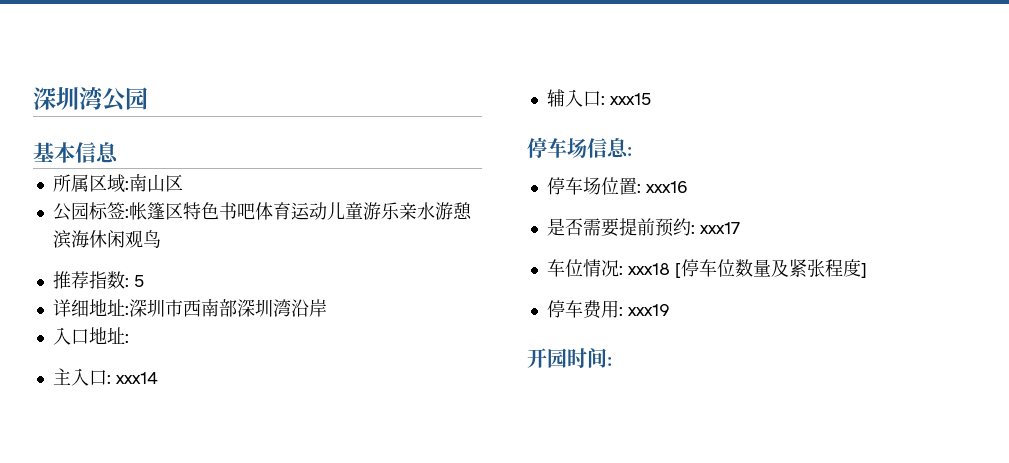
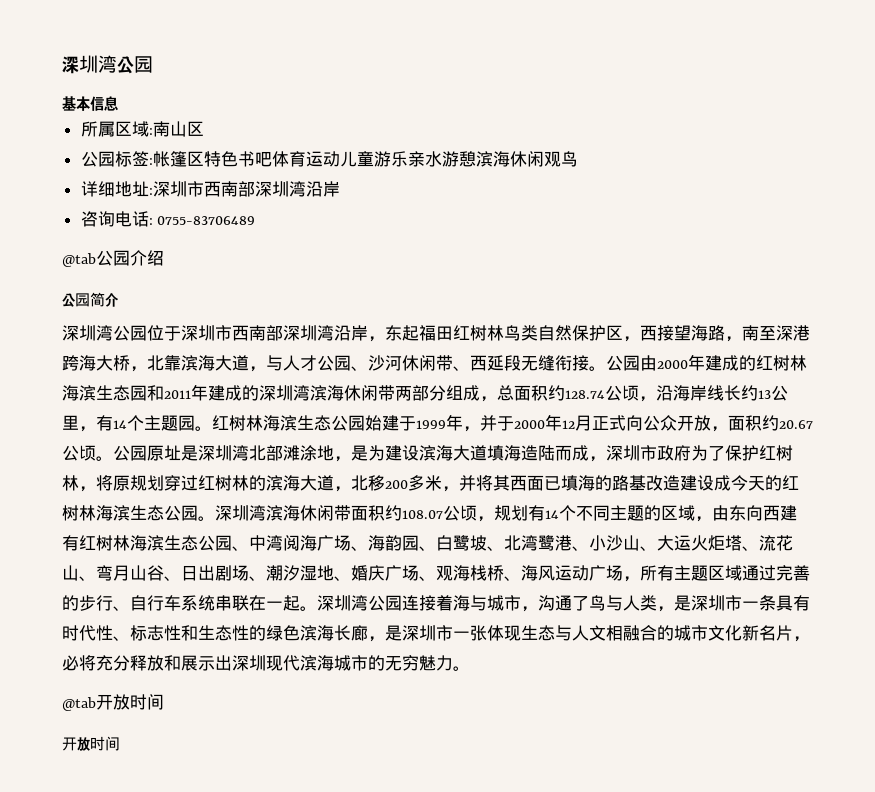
- 推荐指数: 5
- 入口地址:
- 主入口: xxx14
- 辅入口: xxx15
- 停车场信息:
- 停车场位置: xxx16
- 是否需要提前预约: xxx17
- 车位情况: xxx18 [停车位数量及紧张程度]
- 停车费用: xxx19
- 开园时间:
+ 咨询电话: 0755-83706489
+ @tab公园介绍
+ 公园简介
+ 深圳湾公园位于深圳市西南部深圳湾沿岸，东起福田红树林鸟类自然保护区，西接望海路，南至深港跨海大桥，北靠滨海大道，与人才公园、沙河休闲带、西延段无缝衔接。公园由2000年建成的红树林海滨生态园和2011年建成的深圳湾滨海休闲带两部分组成，总面积约128.74公顷，沿海岸线长约13公里，有14个主题园。红树林海滨生态公园始建于1999年，并于2000年12月正式向公众开放，面积约20.67公顷。公园原址是深圳湾北部滩涂地，是为建设滨海大道填海造陆而成，深圳市政府为了保护红树林，将原规划穿过红树林的滨海大道，北移200多米，并将其西面已填海的路基改造建设成今天的红树林海滨生态公园。深圳湾滨海休闲带面积约108.07公顷，规划有14个不同主题的区域，由东向西建有红树林海滨生态公园、中湾阅海广场、海韵园、白鹭坡、北湾鹭港、小沙山、大运火炬塔、流花山、弯月山谷、日出剧场、潮汐湿地、婚庆广场、观海栈桥、海风运动广场，所有主题区域通过完善的步行、自行车系统串联在一起。深圳湾公园连接着海与城市，沟通了鸟与人类，是深圳市一条具有时代性、标志性和生态性的绿色滨海长廊，是深圳市一张体现生态与人文相融合的城市文化新名片，必将充分释放和展示出深圳现代滨海城市的无穷魅力。
+ @tab开放时间
+ 开放时间

